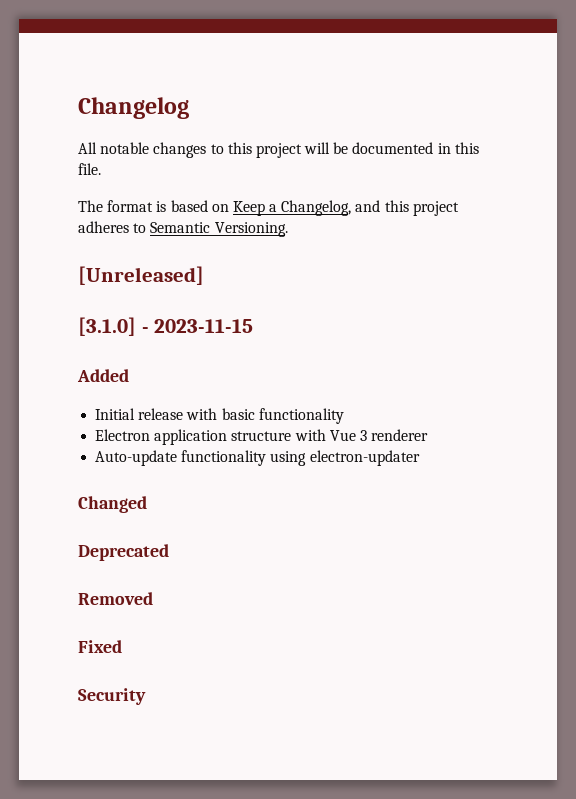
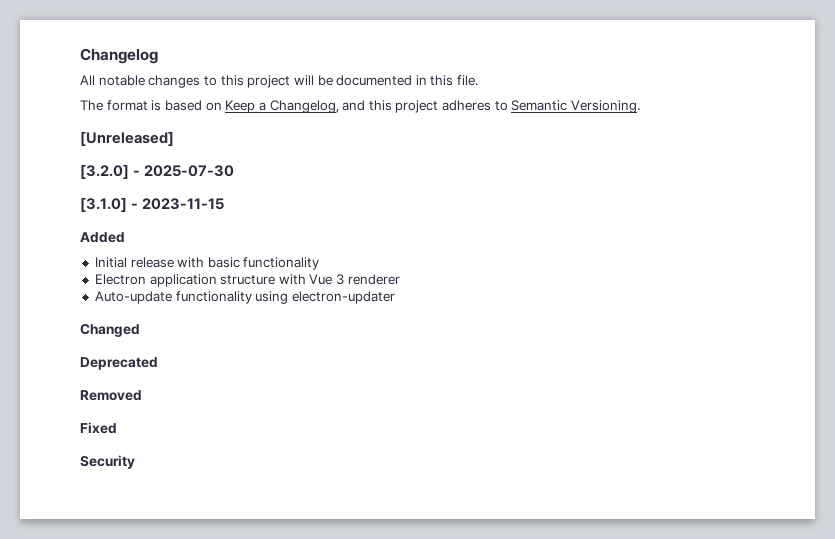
+ [3.2.0] - 2025-07-30

